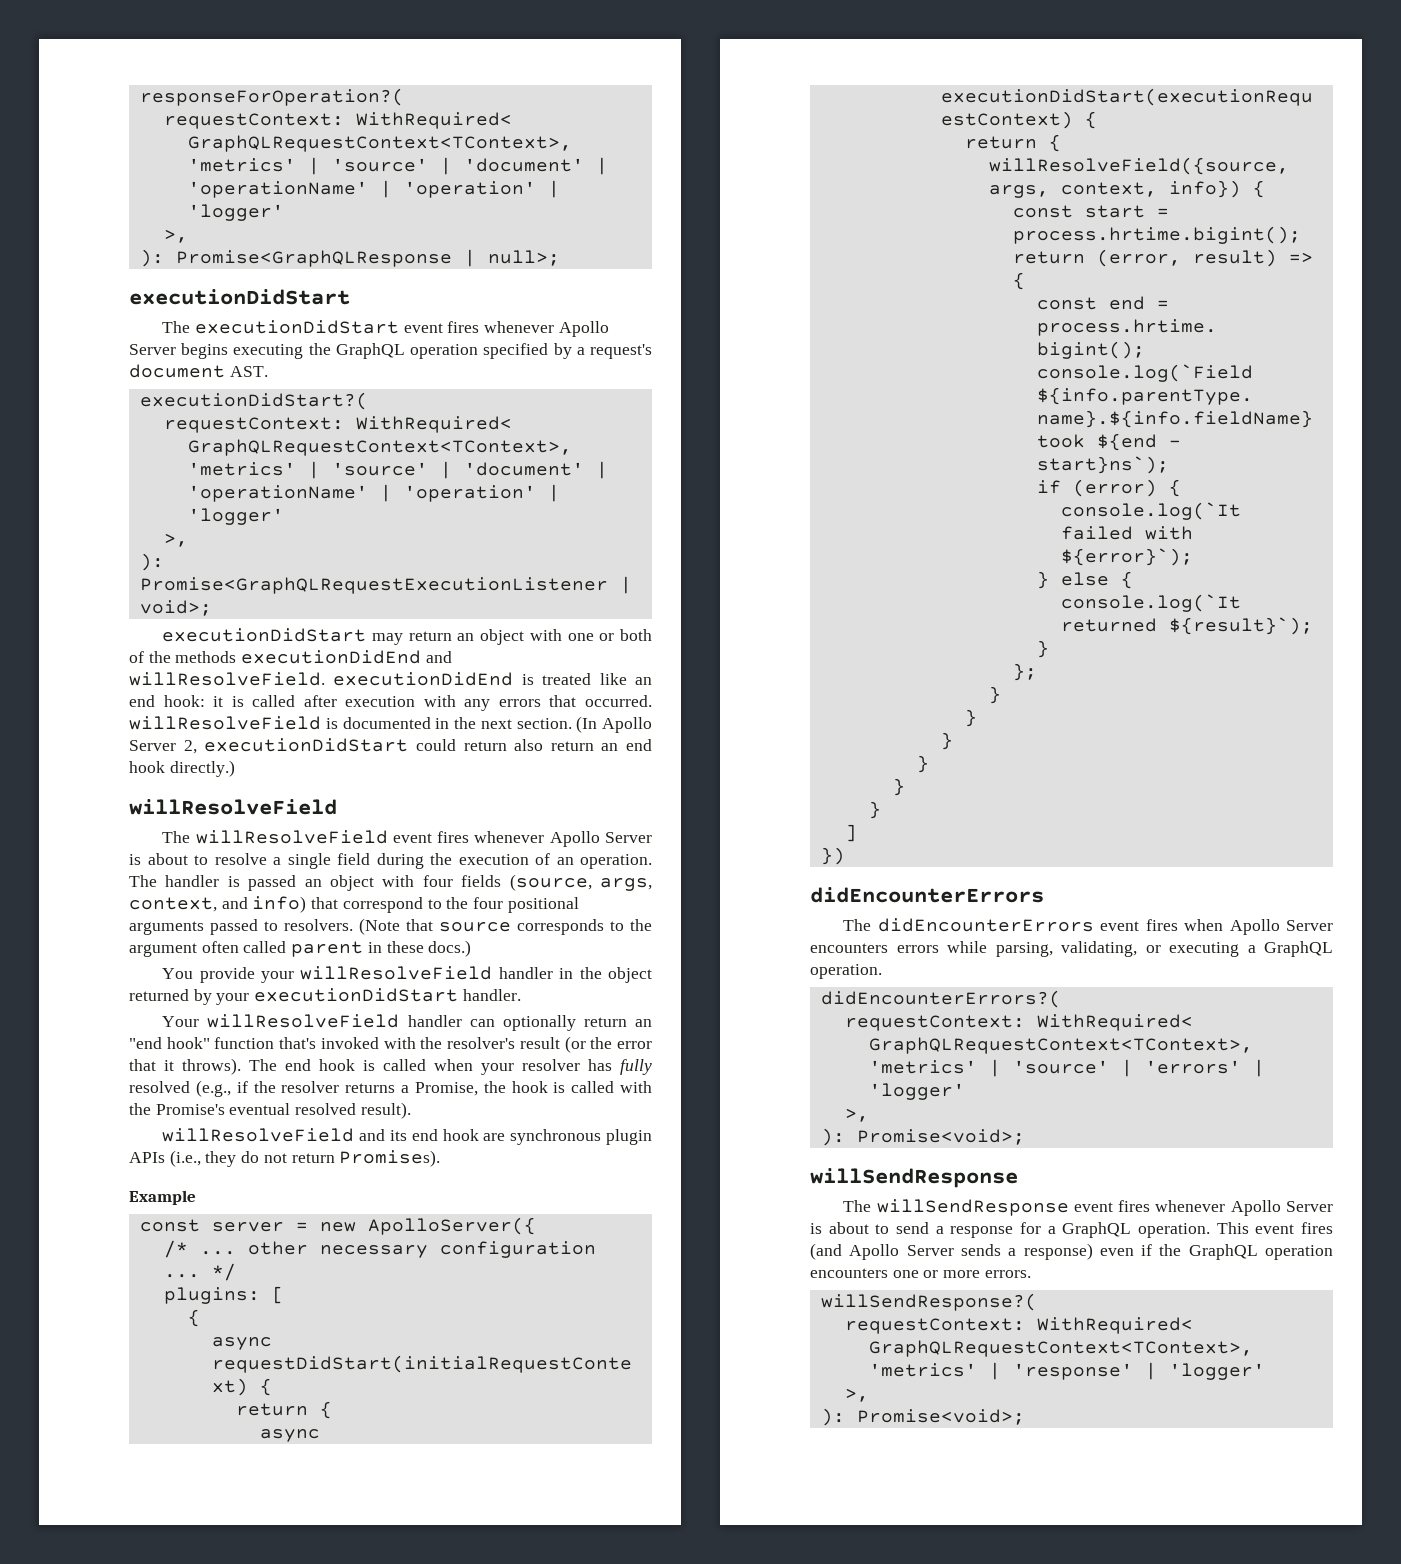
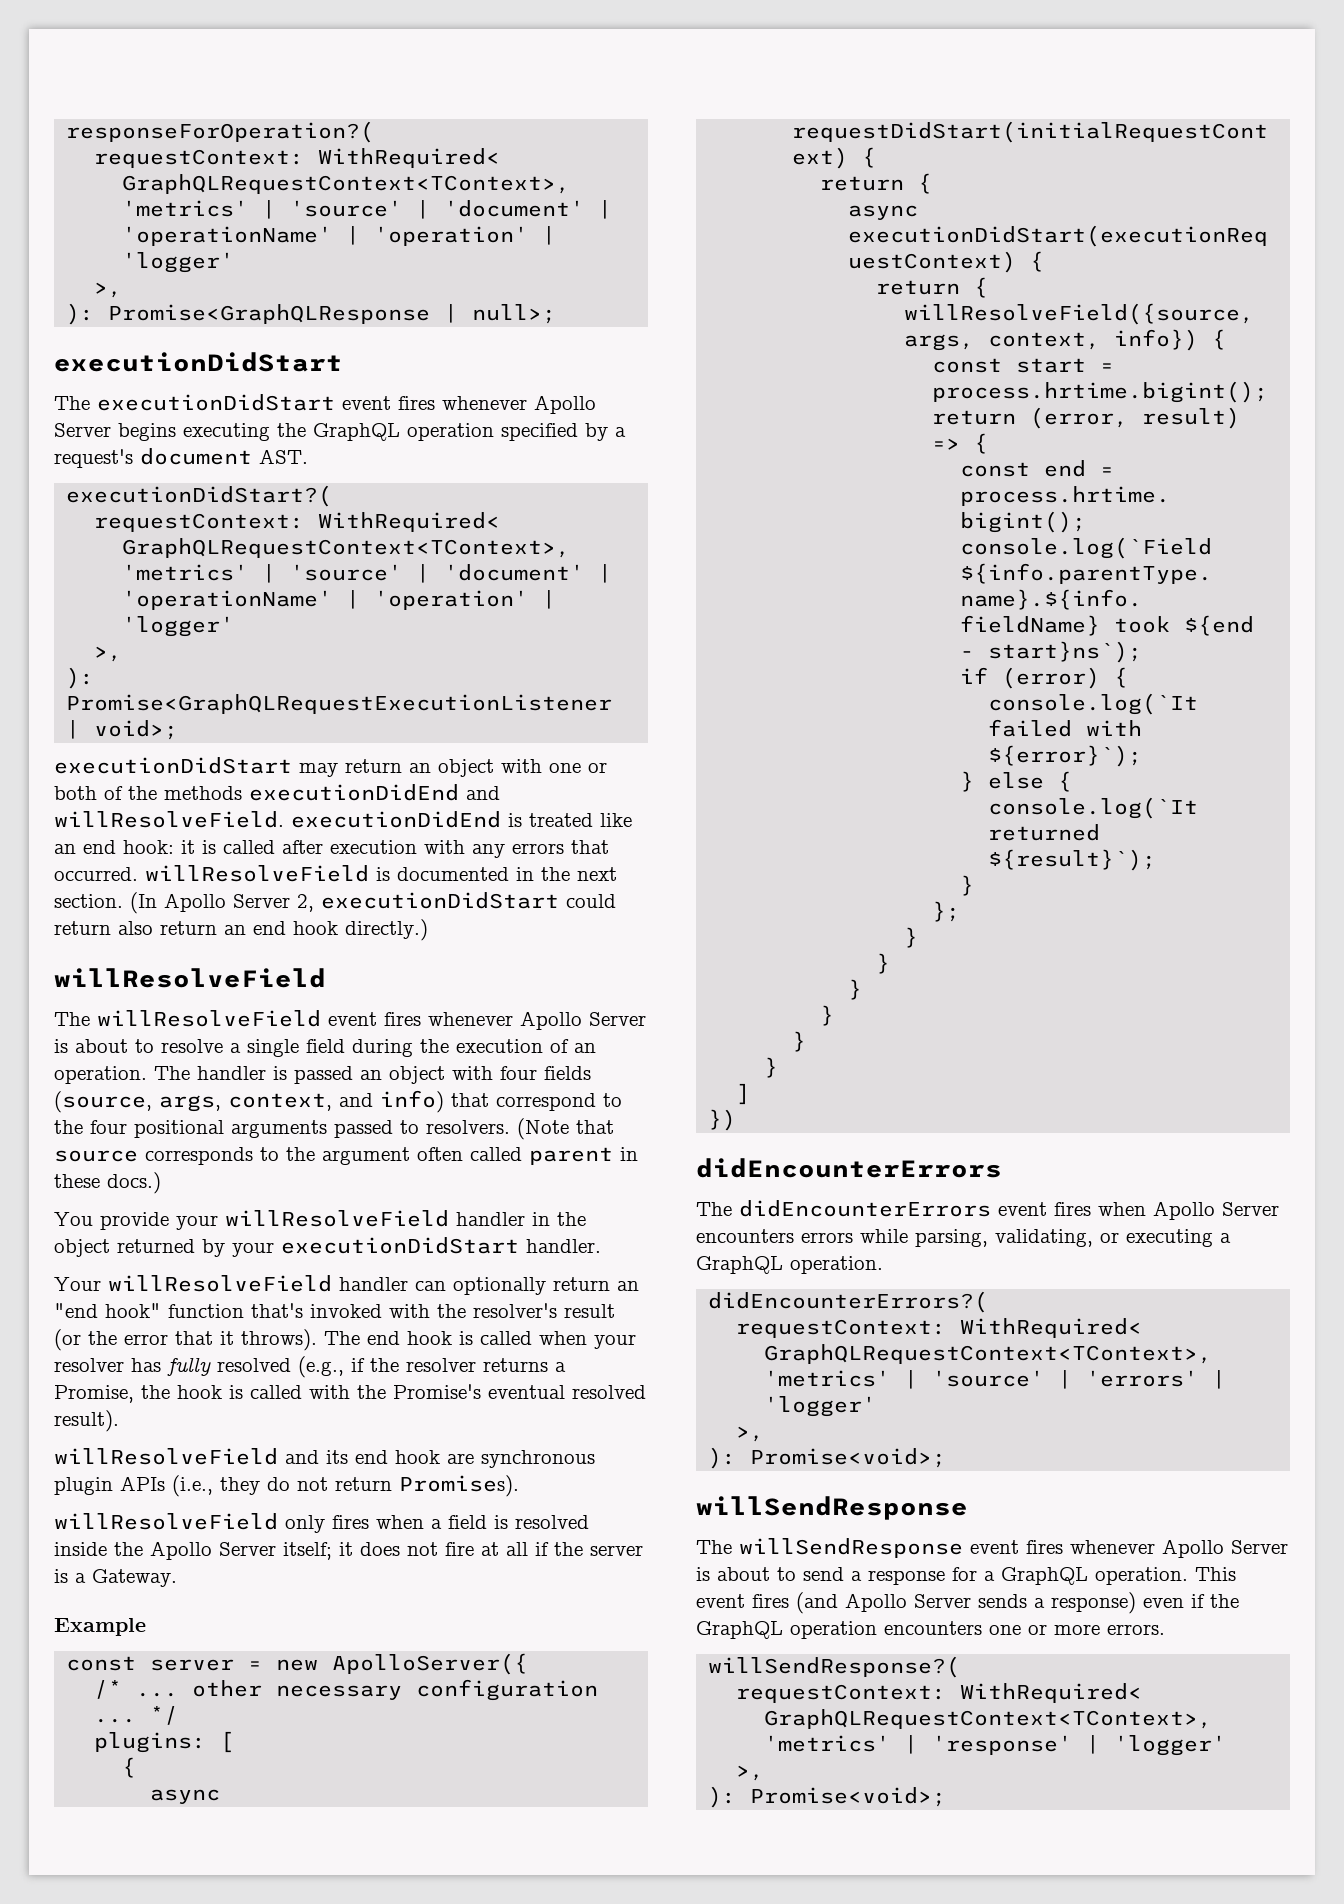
+ willResolveField only fires when a field is resolved inside the Apollo Server itself; it does not fire at all if the server is a Gateway.

